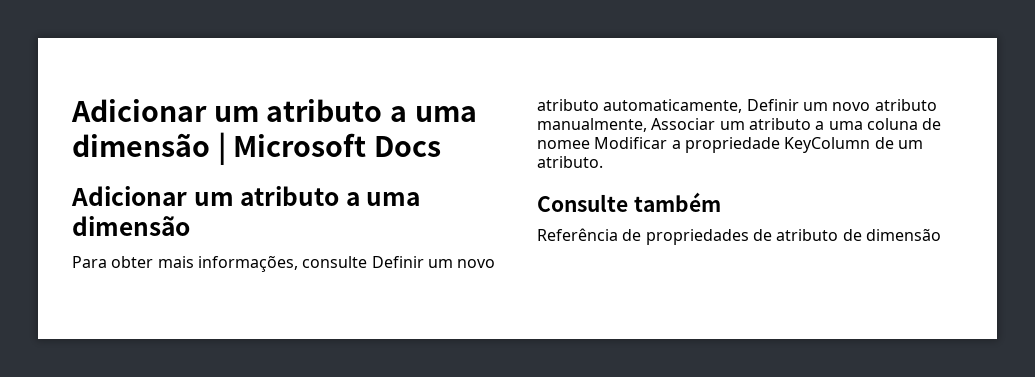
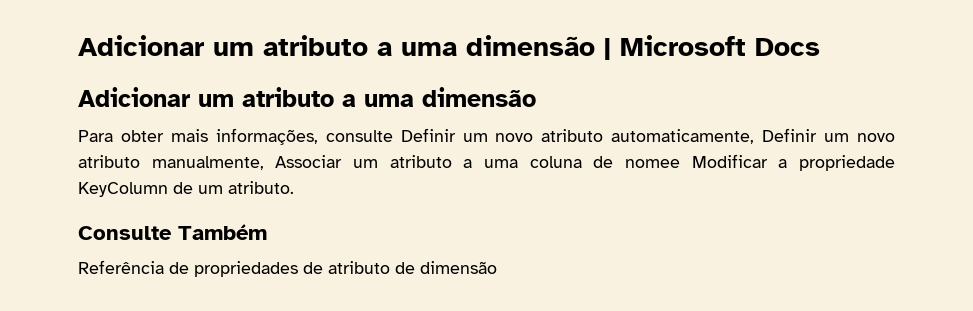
- Consulte também
+ Consulte Também

